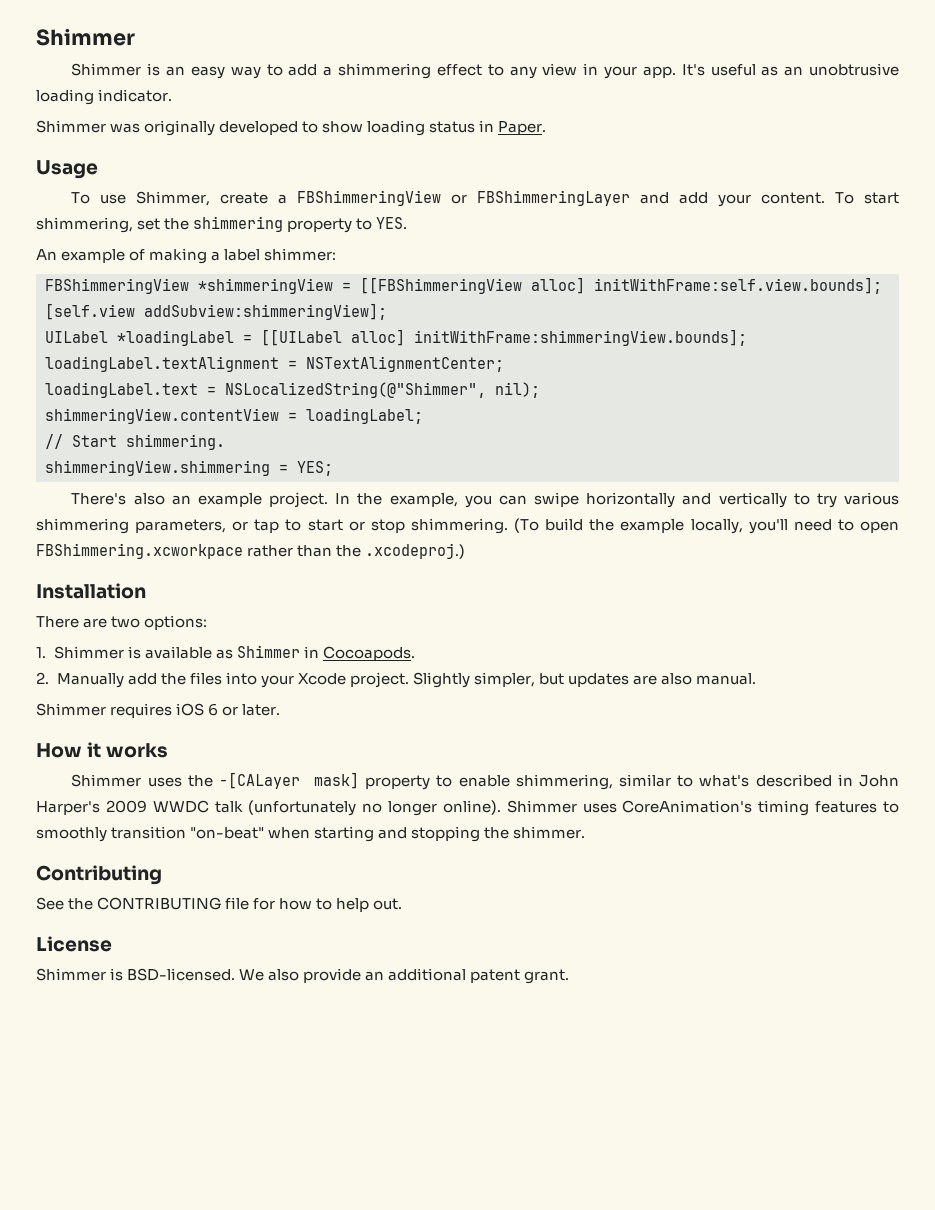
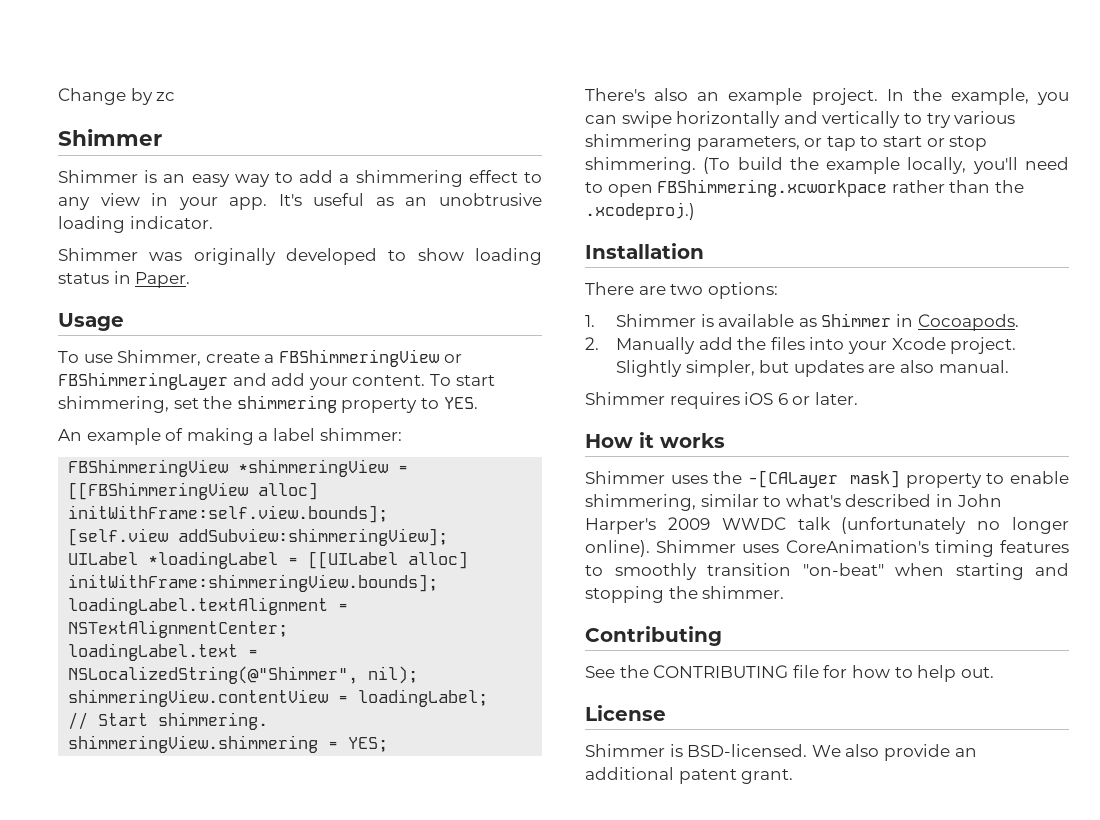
+ Change by zc

